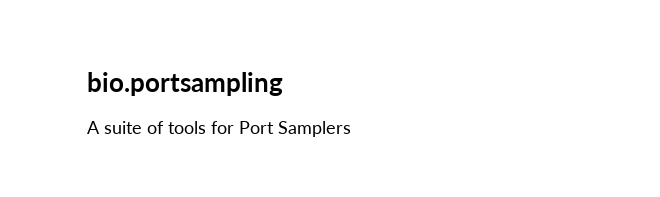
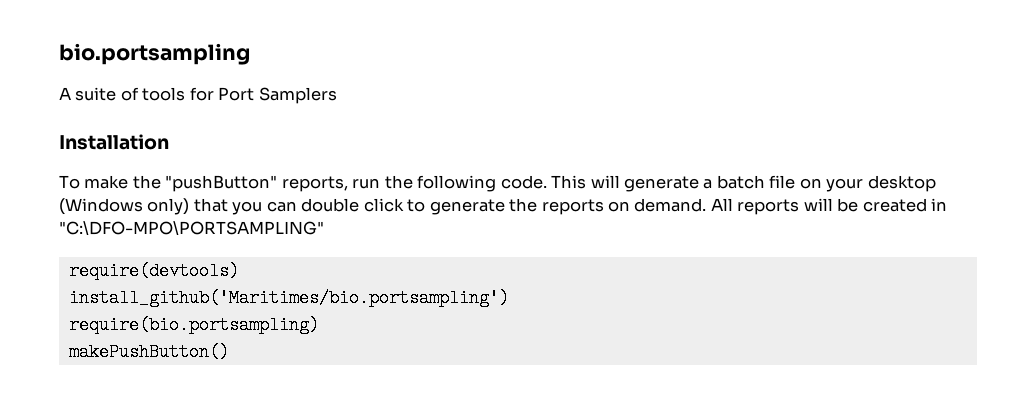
+ Installation
+ To make the "pushButton" reports, run the following code. This will generate a batch file on your desktop (Windows only) that you can double click to generate the reports on demand. All reports will be created in "C:\DFO-MPO\PORTSAMPLING"
+ require(devtools)
+ install_github('Maritimes/bio.portsampling')
+ require(bio.portsampling)
+ makePushButton()

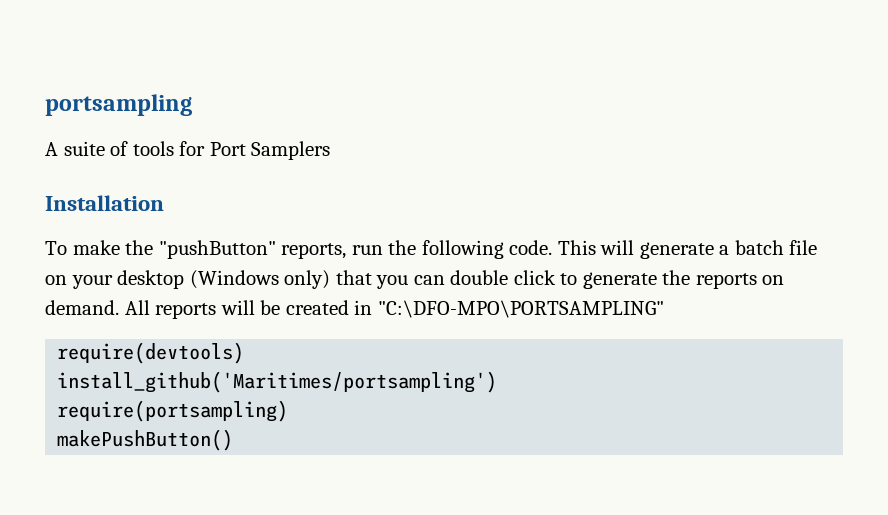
- bio.portsampling
+ portsampling
- install_github('Maritimes/bio.portsampling')
- require(bio.portsampling)
+ install_github('Maritimes/portsampling')
+ require(portsampling)

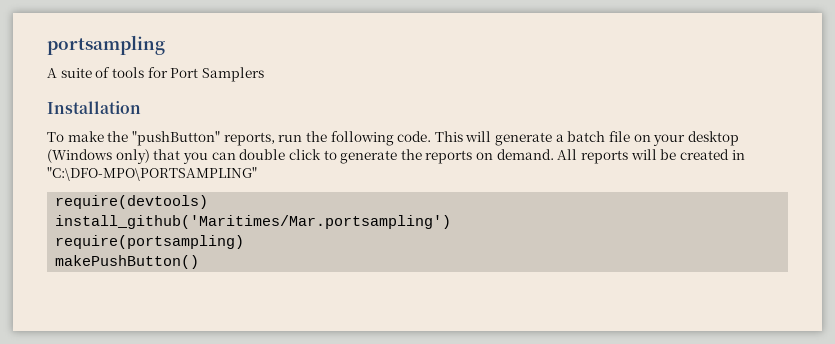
- install_github('Maritimes/portsampling')
+ install_github('Maritimes/Mar.portsampling')

